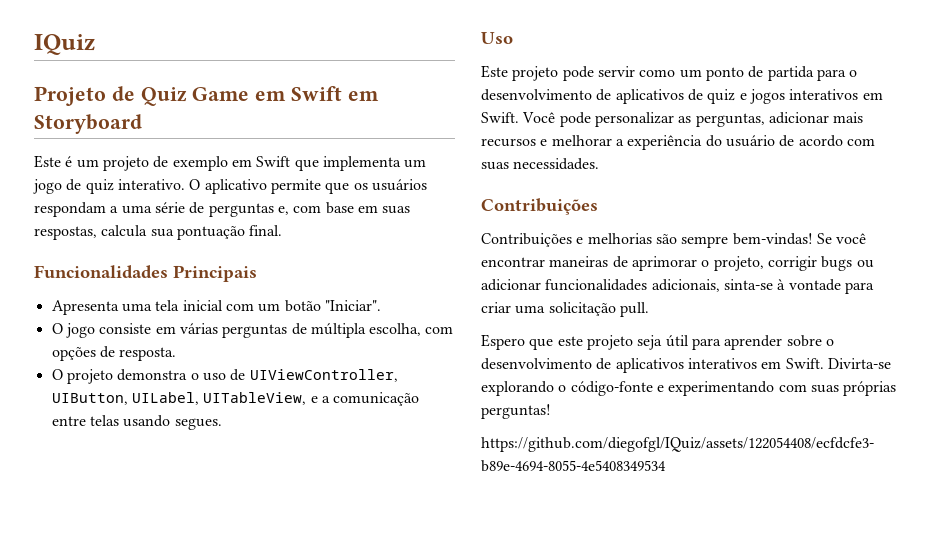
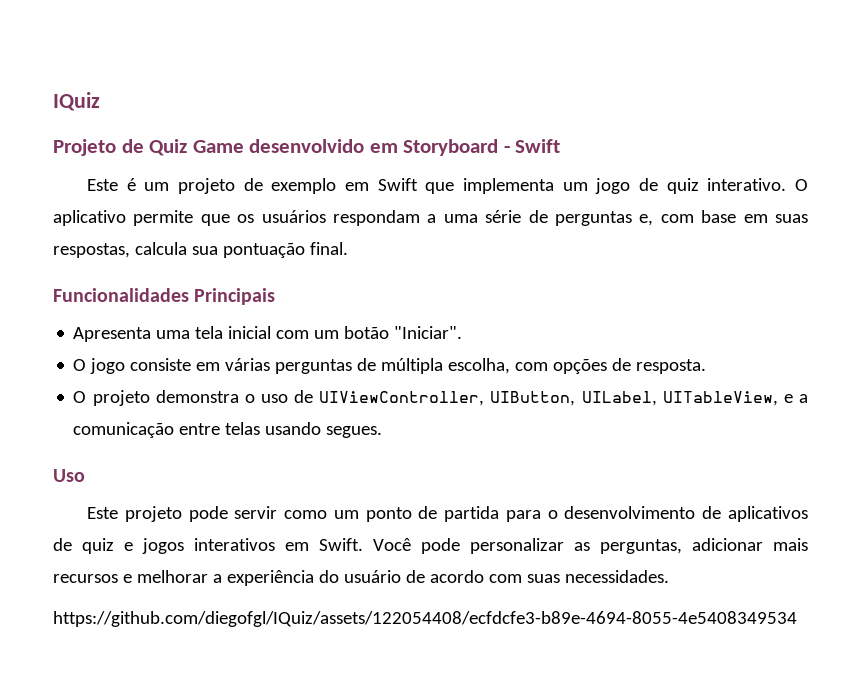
- Projeto de Quiz Game em Swift em Storyboard
+ Projeto de Quiz Game desenvolvido em Storyboard - Swift
  Você pode personalizar as perguntas, adicionar mais recursos e melhorar a experiência do usuário de acordo com suas necessidades.
- Contribuições
- Contribuições e melhorias são sempre bem-vindas! Se você encontrar maneiras de aprimorar o projeto, corrigir bugs ou adicionar funcionalidades adicionais, sinta-se à vontade para criar uma solicitação pull.
- Espero que este projeto seja útil para aprender sobre o desenvolvimento de aplicativos interativos em Swift. Divirta-se explorando o código-fonte e experimentando com suas próprias perguntas!

